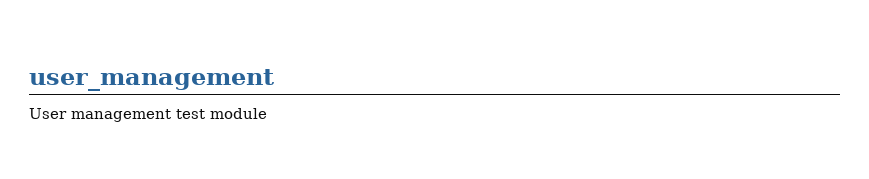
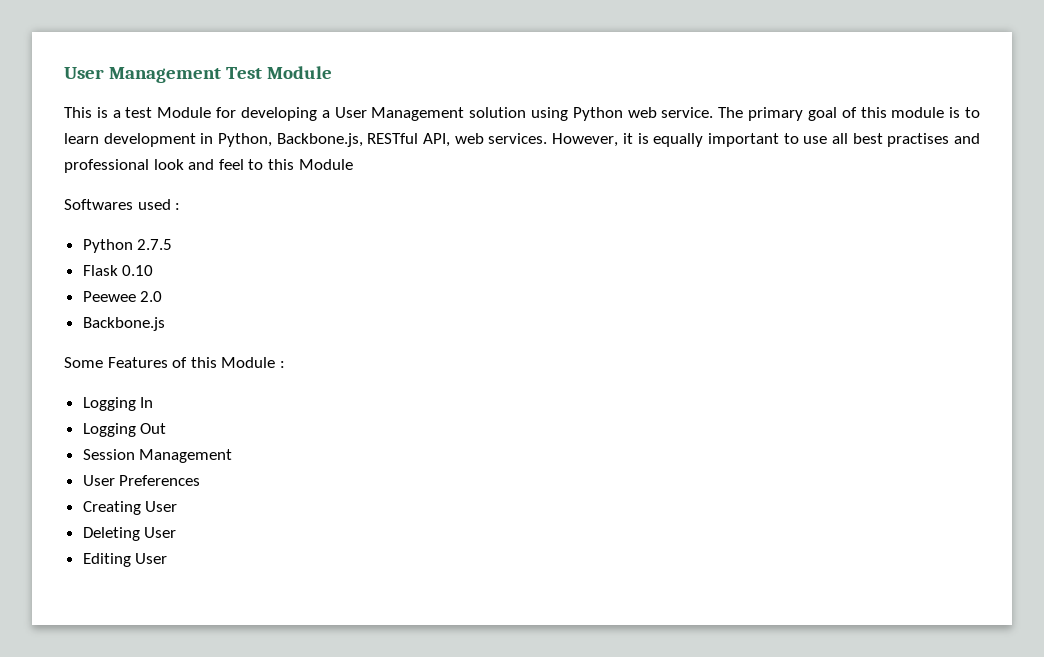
- user_management
- User management test module
+ User Management Test Module
+ This is a test Module for developing a User Management solution using Python web service. The primary goal of this module is to learn development in Python, Backbone.js, RESTful API, web services. However, it is equally important to use all best practises and professional look and feel to this Module
+ Softwares used :
+ Python 2.7.5
+ Flask 0.10
+ Peewee 2.0
+ Backbone.js
+ Some Features of this Module :
+ Logging In
+ Logging Out
+ Session Management
+ User Preferences
+ Creating User
+ Deleting User
+ Editing User

